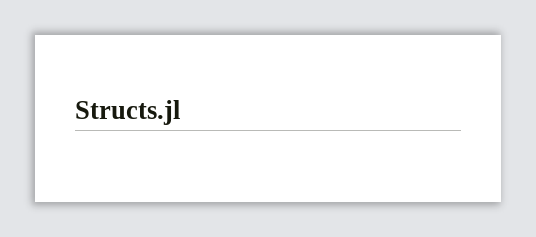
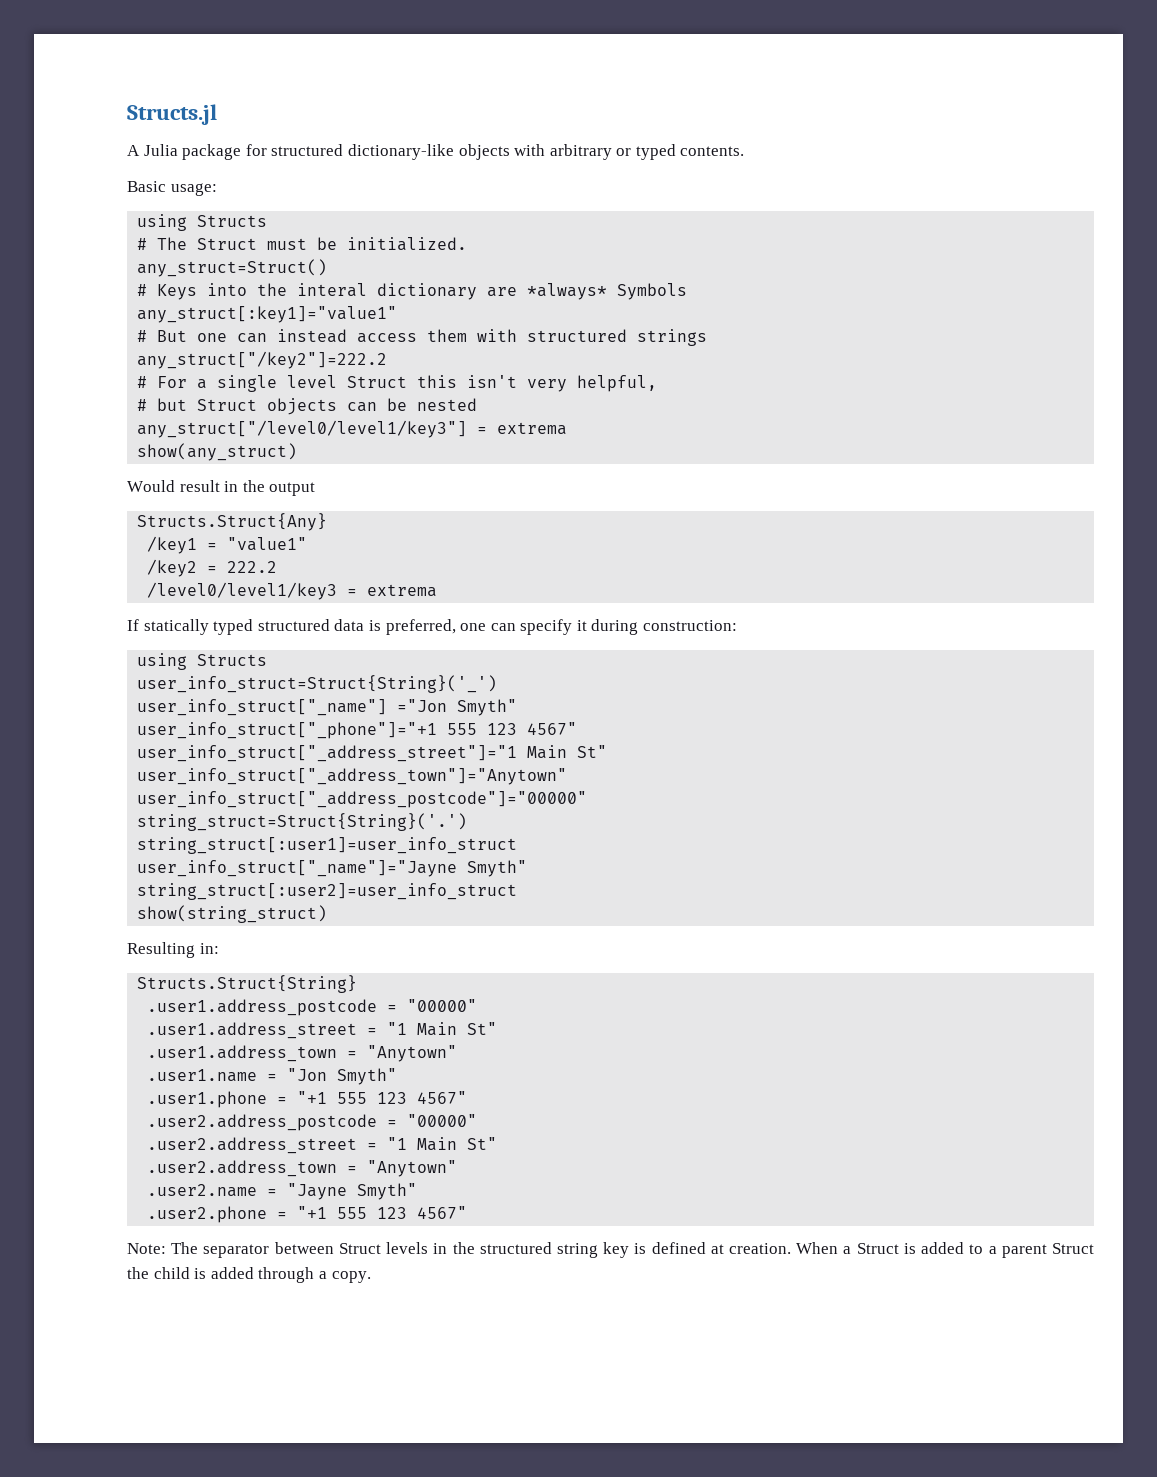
+ A Julia package for structured dictionary-like objects with arbitrary or typed contents.
+ Basic usage:
+ using Structs
+ # The Struct must be initialized.
+ any_struct=Struct()
+ # Keys into the interal dictionary are *always* Symbols
+ any_struct[:key1]="value1"
+ # But one can instead access them with structured strings
+ any_struct["/key2"]=222.2
+ # For a single level Struct this isn't very helpful,
+ # but Struct objects can be nested
+ any_struct["/level0/level1/key3"] = extrema
+ show(any_struct)
+ Would result in the output
+ Structs.Struct{Any}
+ /key1 = "value1"
+ /key2 = 222.2
+ /level0/level1/key3 = extrema
+ If statically typed structured data is preferred, one can specify it during construction:
+ using Structs
+ user_info_struct=Struct{String}('_')
+ user_info_struct["_name"] ="Jon Smyth"
+ user_info_struct["_phone"]="+1 555 123 4567"
+ user_info_struct["_address_street"]="1 Main St"
+ user_info_struct["_address_town"]="Anytown"
+ user_info_struct["_address_postcode"]="00000"
+ string_struct=Struct{String}('.')
+ string_struct[:user1]=user_info_struct
+ user_info_struct["_name"]="Jayne Smyth"
+ string_struct[:user2]=user_info_struct
+ show(string_struct)
+ Resulting in:
+ Structs.Struct{String}
+ .user1.address_postcode = "00000"
+ .user1.address_street = "1 Main St"
+ .user1.address_town = "Anytown"
+ .user1.name = "Jon Smyth"
+ .user1.phone = "+1 555 123 4567"
+ .user2.address_postcode = "00000"
+ .user2.address_street = "1 Main St"
+ .user2.address_town = "Anytown"
+ .user2.name = "Jayne Smyth"
+ .user2.phone = "+1 555 123 4567"
+ Note: The separator between Struct levels in the structured string key is defined at creation. When a Struct is added to a parent Struct the child is added through a copy.

